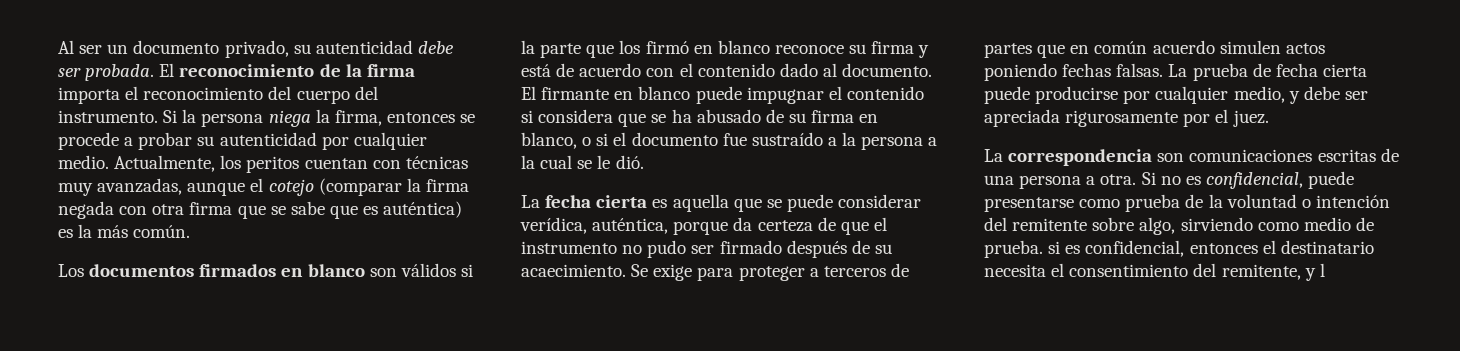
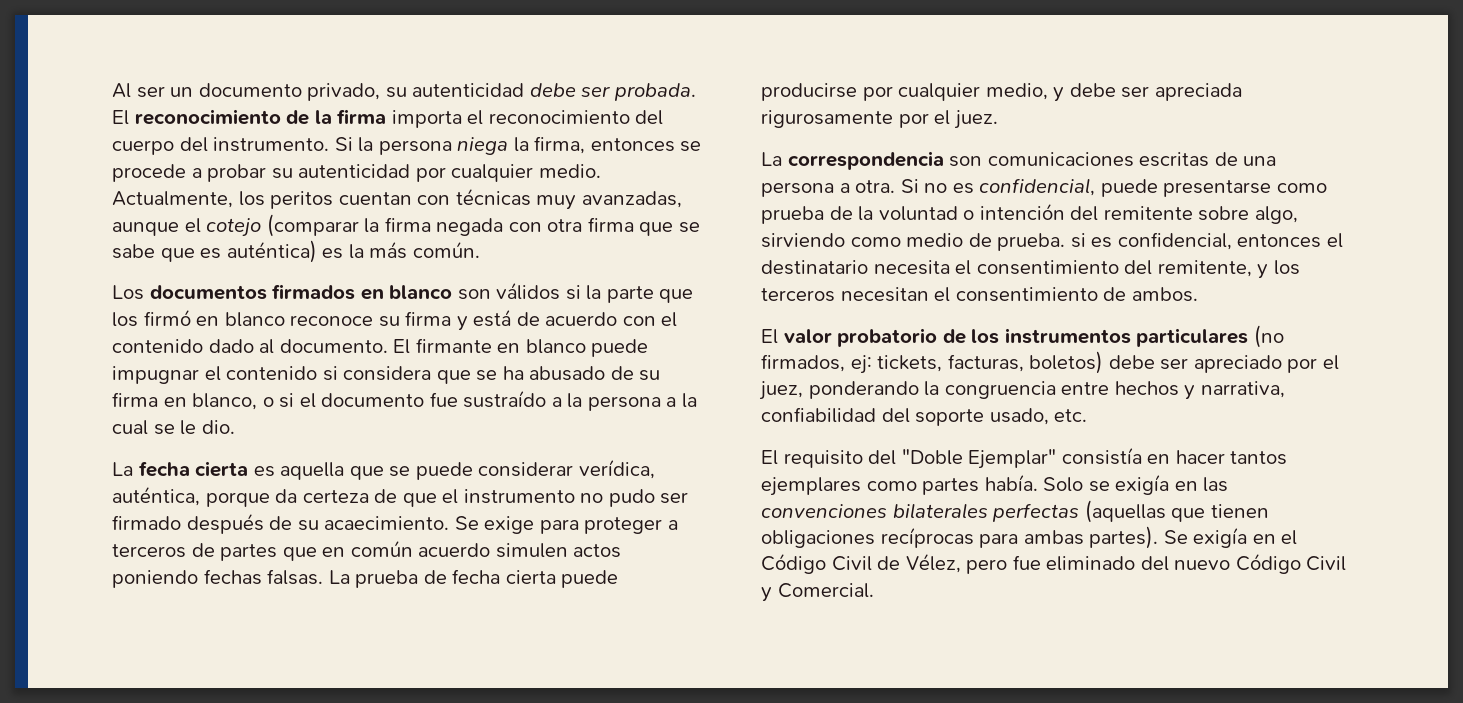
- El firmante en blanco puede impugnar el contenido si considera que se ha abusado de su firma en blanco, o si el documento fue sustraído a la persona a la cual se le dió.
+ El firmante en blanco puede impugnar el contenido si considera que se ha abusado de su firma en blanco, o si el documento fue sustraído a la persona a la cual se le dio.
- Si no es confidencial, puede presentarse como prueba de la voluntad o intención del remitente sobre algo, sirviendo como medio de prueba. si es confidencial, entonces el destinatario necesita el consentimiento del remitente, y l
+ Si no es confidencial, puede presentarse como prueba de la voluntad o intención del remitente sobre algo, sirviendo como medio de prueba. si es confidencial, entonces el destinatario necesita el consentimiento del remitente, y los terceros necesitan el consentimiento de ambos.
+ El valor probatorio de los instrumentos particulares (no firmados, ej: tickets, facturas, boletos) debe ser apreciado por el juez, ponderando la congruencia entre hechos y narrativa, confiabilidad del soporte usado, etc.
+ El requisito del "Doble Ejemplar" consistía en hacer tantos ejemplares como partes había. Solo se exigía en las convenciones bilaterales perfectas (aquellas que tienen obligaciones recíprocas para ambas partes). Se exigía en el Código Civil de Vélez, pero fue eliminado del nuevo Código Civil y Comercial.

